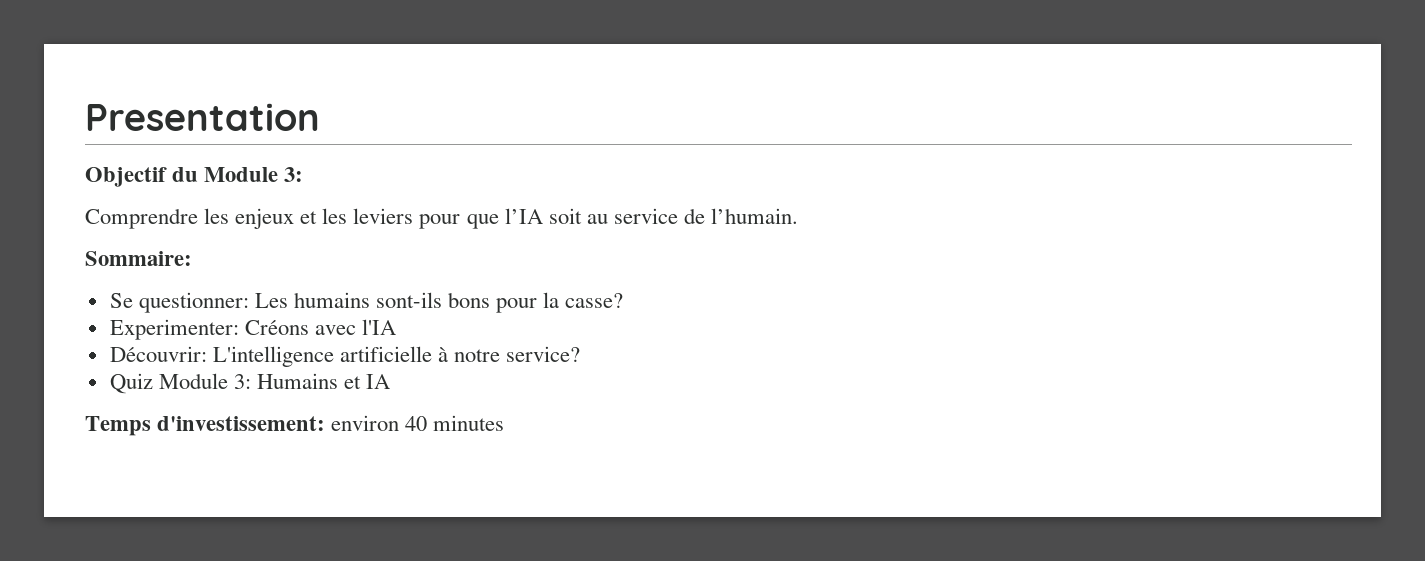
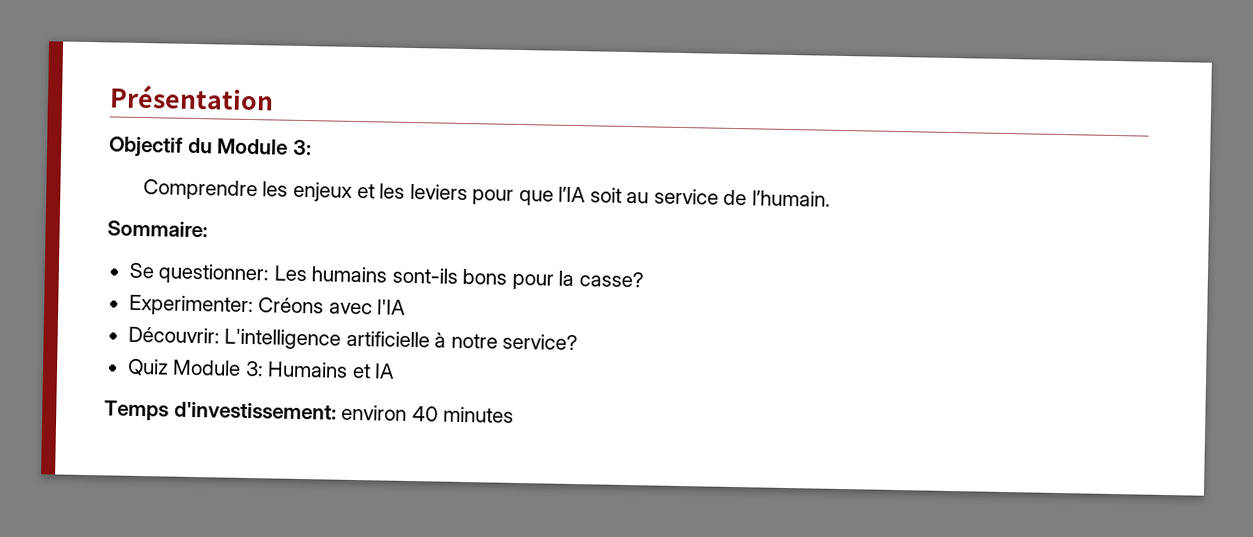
- Presentation
+ Présentation

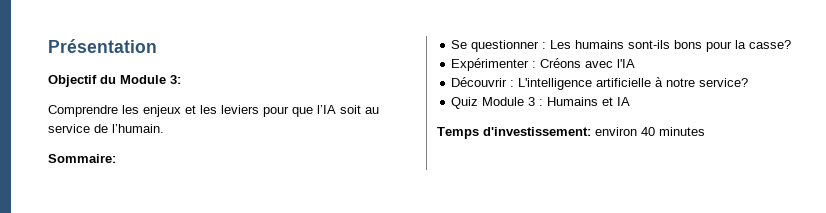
- Se questionner: Les humains sont-ils bons pour la casse?
+ Se questionner : Les humains sont-ils bons pour la casse?
- Experimenter: Créons avec l'IA
+ Expérimenter : Créons avec l'IA
- Découvrir: L'intelligence artificielle à notre service?
+ Découvrir : L'intelligence artificielle à notre service?
- Quiz Module 3: Humains et IA
+ Quiz Module 3 : Humains et IA

